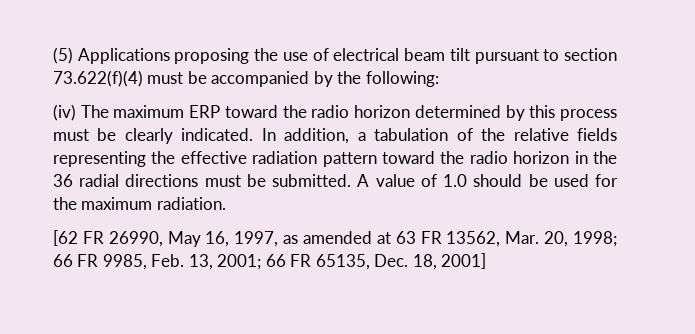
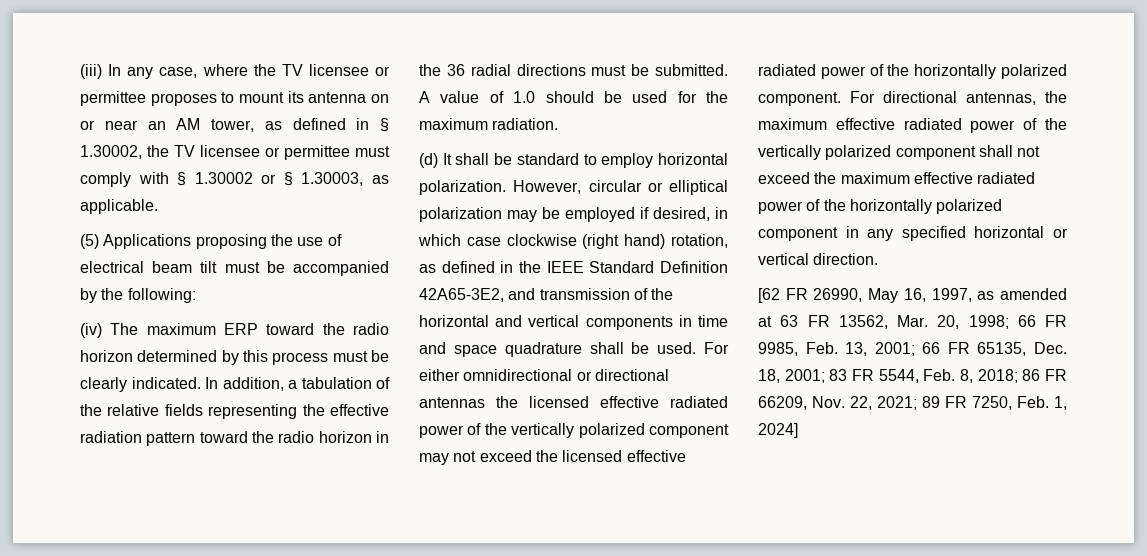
+ (iii) In any case, where the TV licensee or permittee proposes to mount its antenna on or near an AM tower, as defined in § 1.30002, the TV licensee or permittee must comply with § 1.30002 or § 1.30003, as applicable.
- (5) Applications proposing the use of electrical beam tilt pursuant to section 73.622(f)(4) must be accompanied by the following:
+ (5) Applications proposing the use of electrical beam tilt must be accompanied by the following:
+ (d) It shall be standard to employ horizontal polarization. However, circular or elliptical polarization may be employed if desired, in which case clockwise (right hand) rotation, as defined in the IEEE Standard Definition 42A65-3E2, and transmission of the horizontal and vertical components in time and space quadrature shall be used. For either omnidirectional or directional antennas the licensed effective radiated power of the vertically polarized component may not exceed the licensed effective radiated power of the horizontally polarized component. For directional antennas, the maximum effective radiated power of the vertically polarized component shall not exceed the maximum effective radiated power of the horizontally polarized component in any specified horizontal or vertical direction.
- [62 FR 26990, May 16, 1997, as amended at 63 FR 13562, Mar. 20, 1998; 66 FR 9985, Feb. 13, 2001; 66 FR 65135, Dec. 18, 2001]
+ [62 FR 26990, May 16, 1997, as amended at 63 FR 13562, Mar. 20, 1998; 66 FR 9985, Feb. 13, 2001; 66 FR 65135, Dec. 18, 2001; 83 FR 5544, Feb. 8, 2018; 86 FR 66209, Nov. 22, 2021; 89 FR 7250, Feb. 1, 2024]

